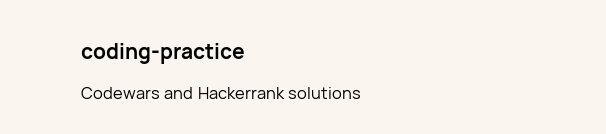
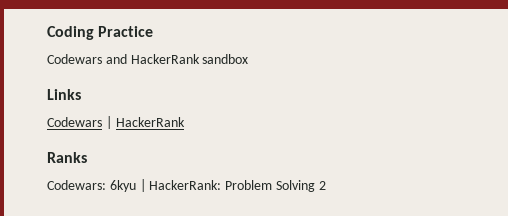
- coding-practice
+ Coding Practice
- Codewars and Hackerrank solutions
+ Codewars and HackerRank sandbox
+ Links
+ Codewars | HackerRank
+ Ranks
+ Codewars: 6kyu | HackerRank: Problem Solving 2

